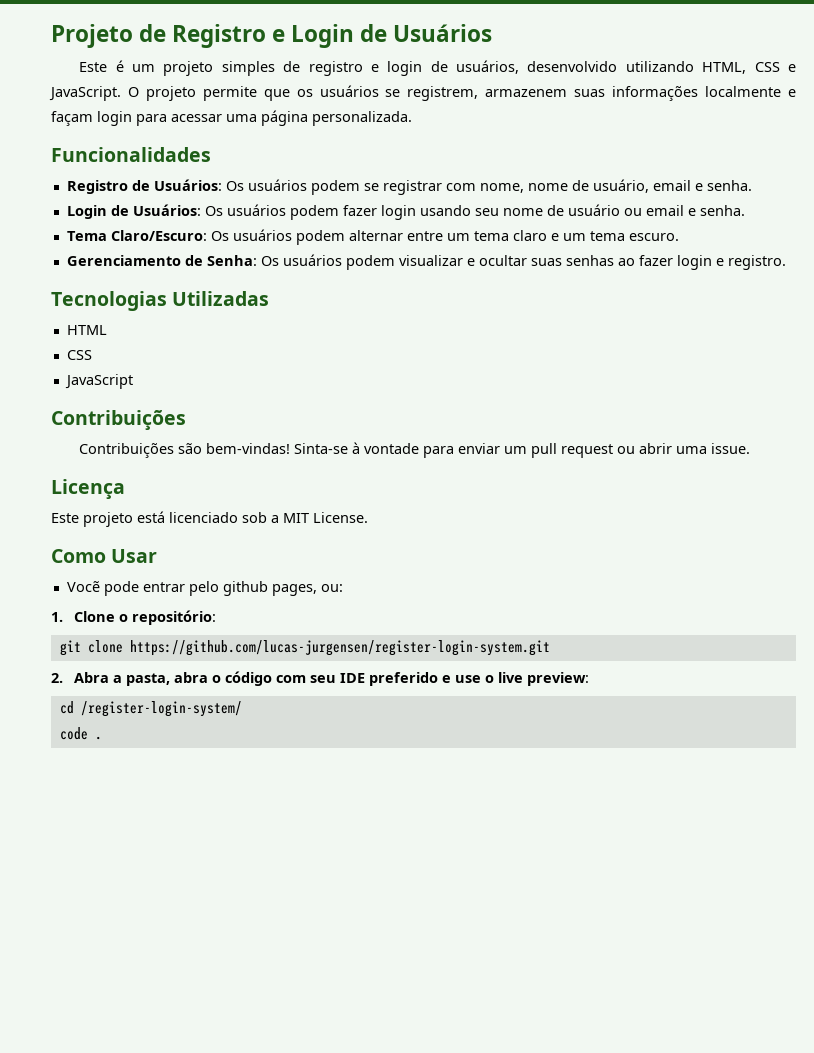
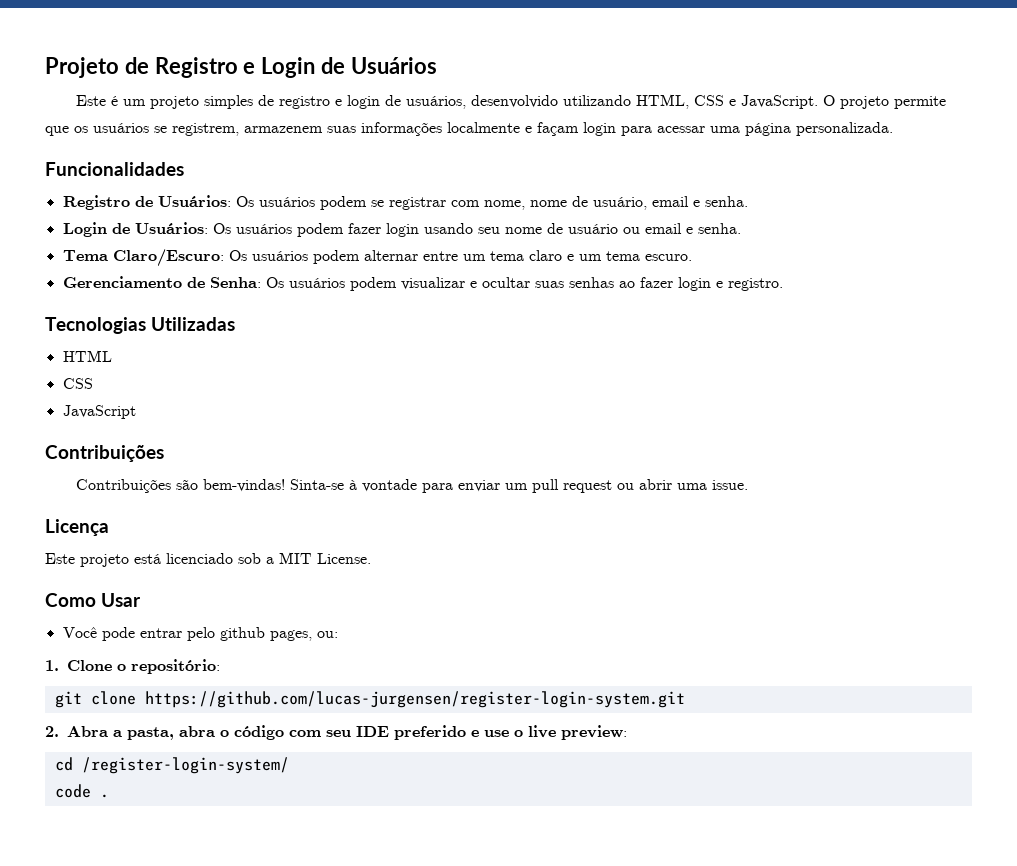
- Vocẽ pode entrar pelo github pages, ou:
+ Você pode entrar pelo github pages, ou:

